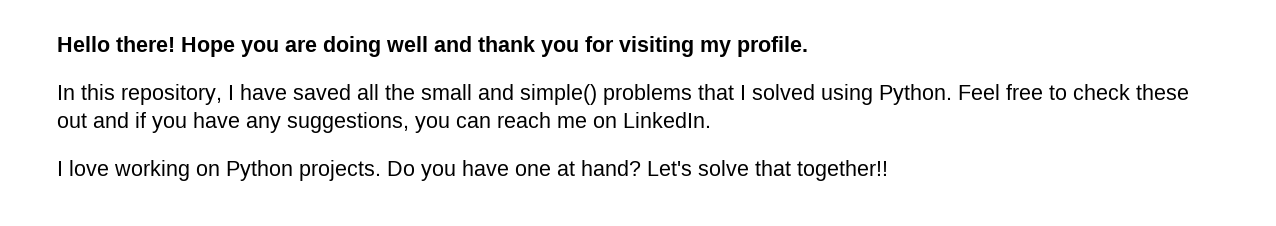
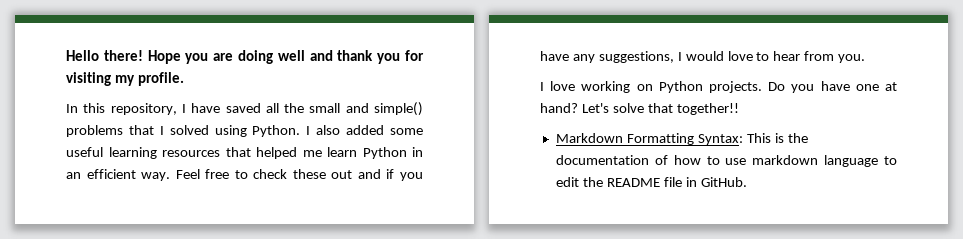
+ I also added some useful learning resources that helped me learn Python in an efficient way.
- Feel free to check these out and if you have any suggestions, you can reach me on LinkedIn.
+ Feel free to check these out and if you have any suggestions, I would love to hear from you.
+ Markdown Formatting Syntax: This is the documentation of how to use markdown language to edit the README file in GitHub.

